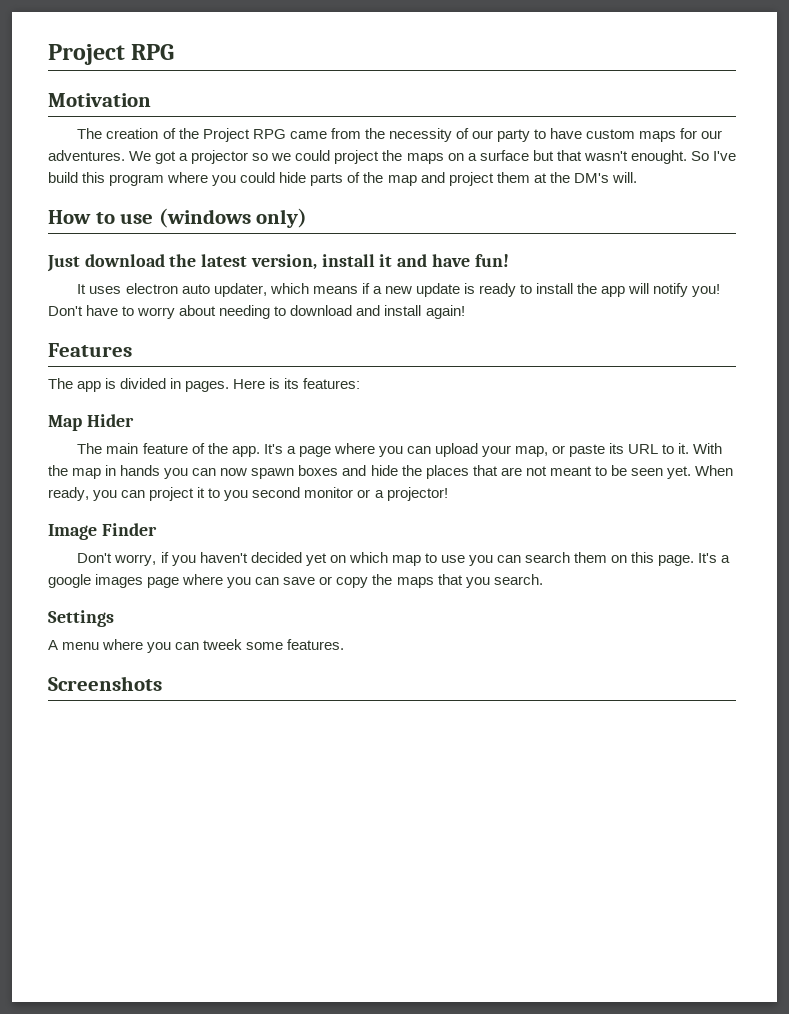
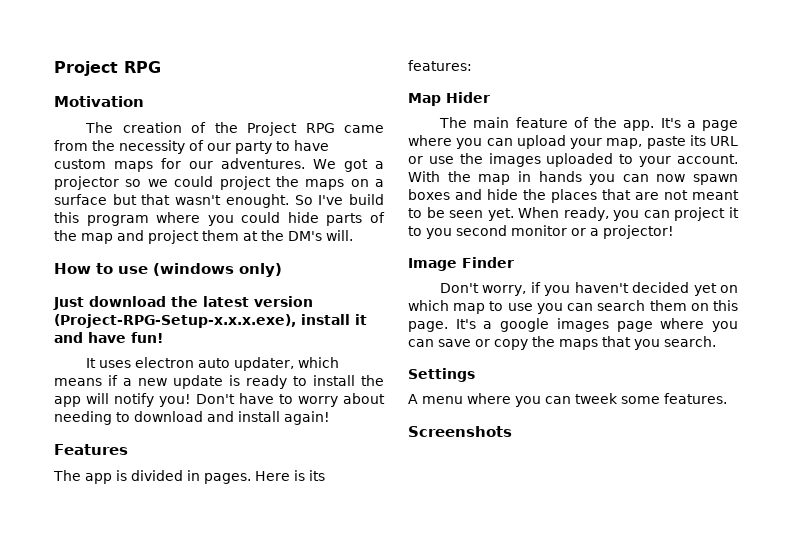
- Just download the latest version, install it and have fun!
+ Just download the latest version (Project-RPG-Setup-x.x.x.exe), install it and have fun!
- It's a page where you can upload your map, or paste its URL to it.
+ It's a page where you can upload your map, paste its URL or use the images uploaded to your account.

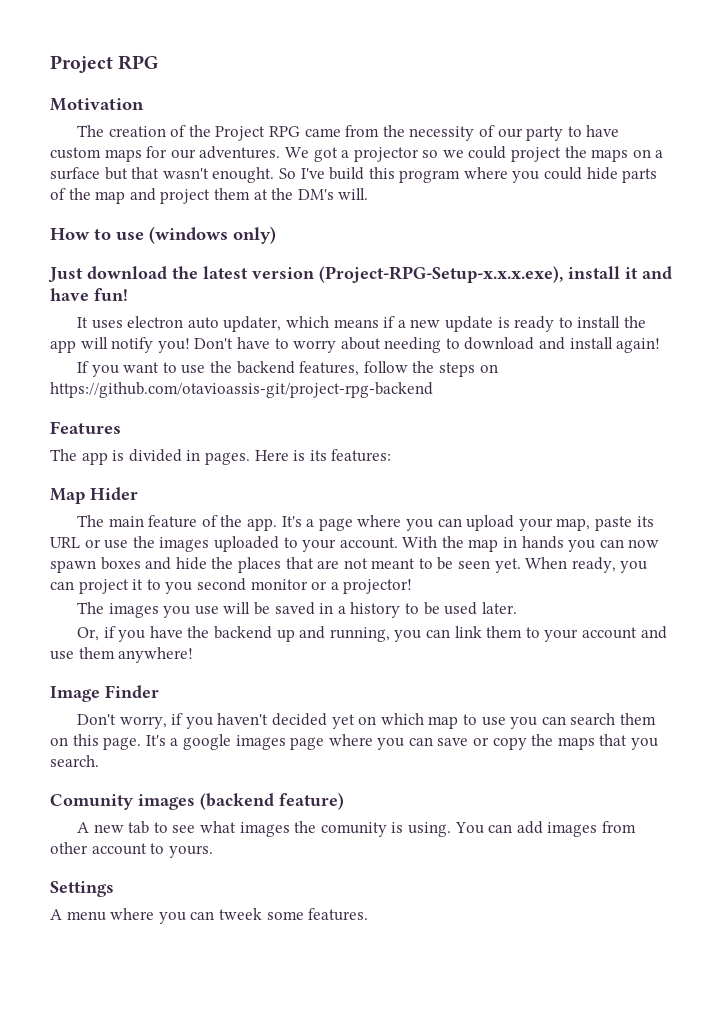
+ If you want to use the backend features, follow the steps on https://github.com/otavioassis-git/project-rpg-backend
+ The images you use will be saved in a history to be used later.
+ Or, if you have the backend up and running, you can link them to your account and use them anywhere!
+ Comunity images (backend feature)
+ A new tab to see what images the comunity is using. You can add images from other account to yours.
- Screenshots

